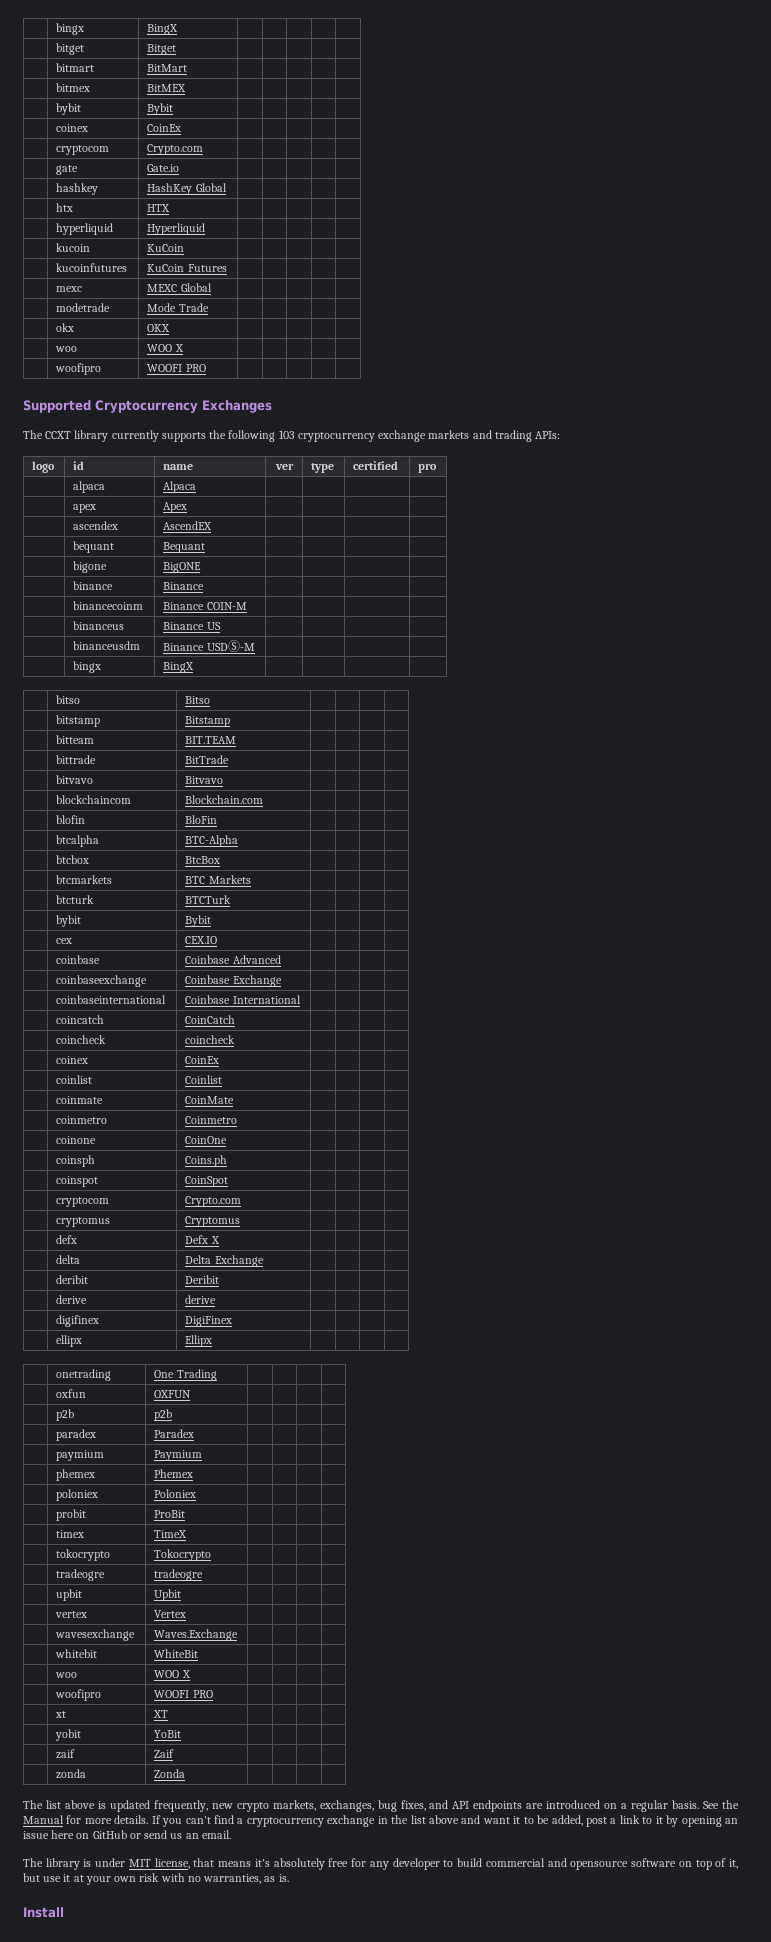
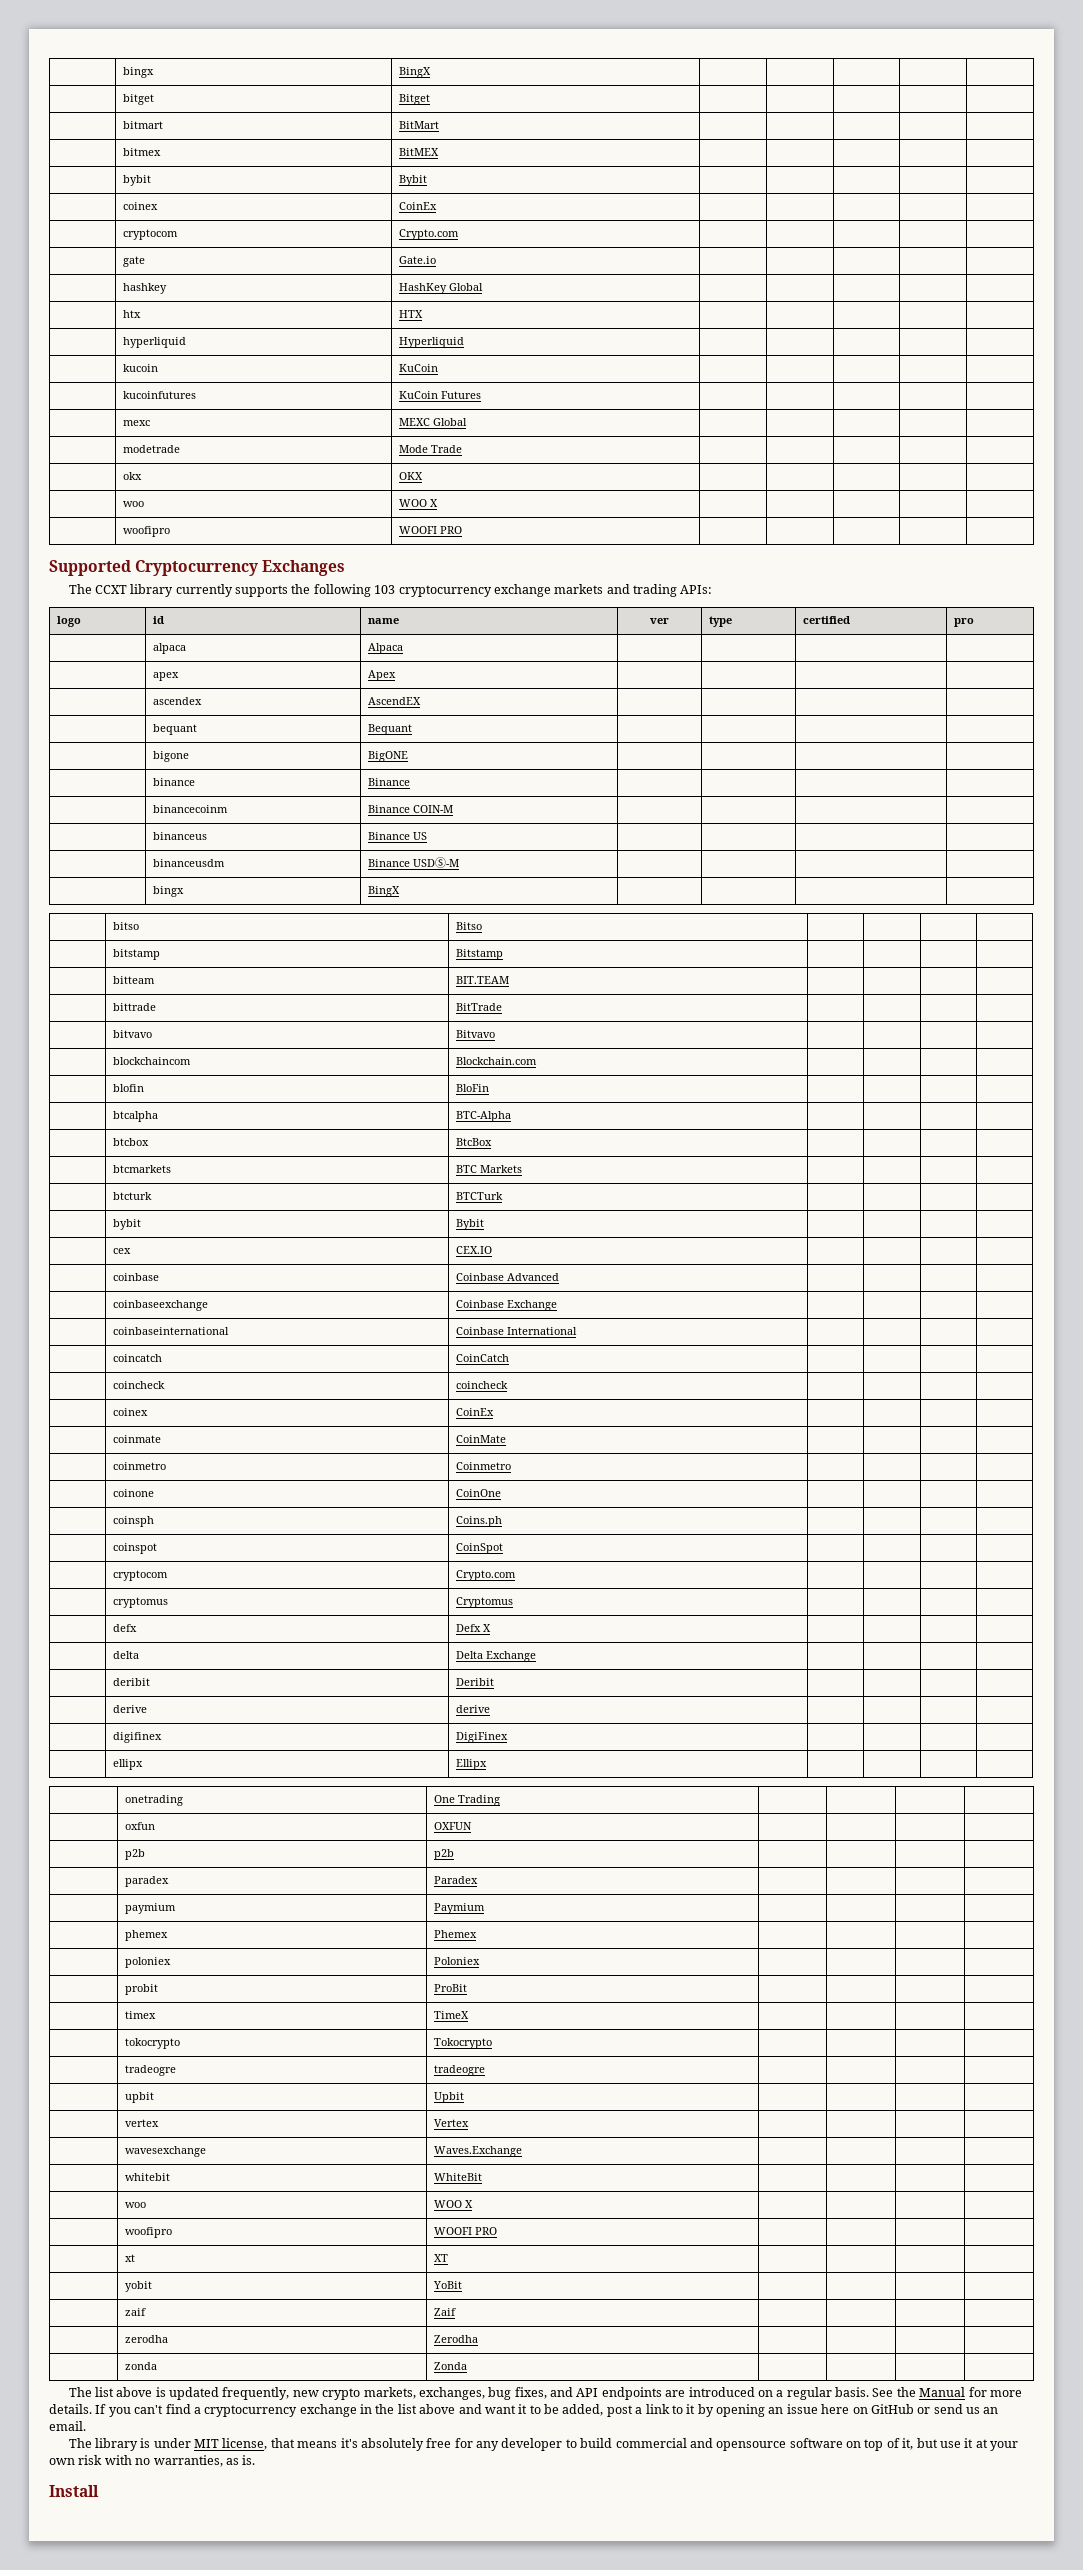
- | coinlist | Coinlist | | | |
+ | zerodha | Zerodha | | | |

